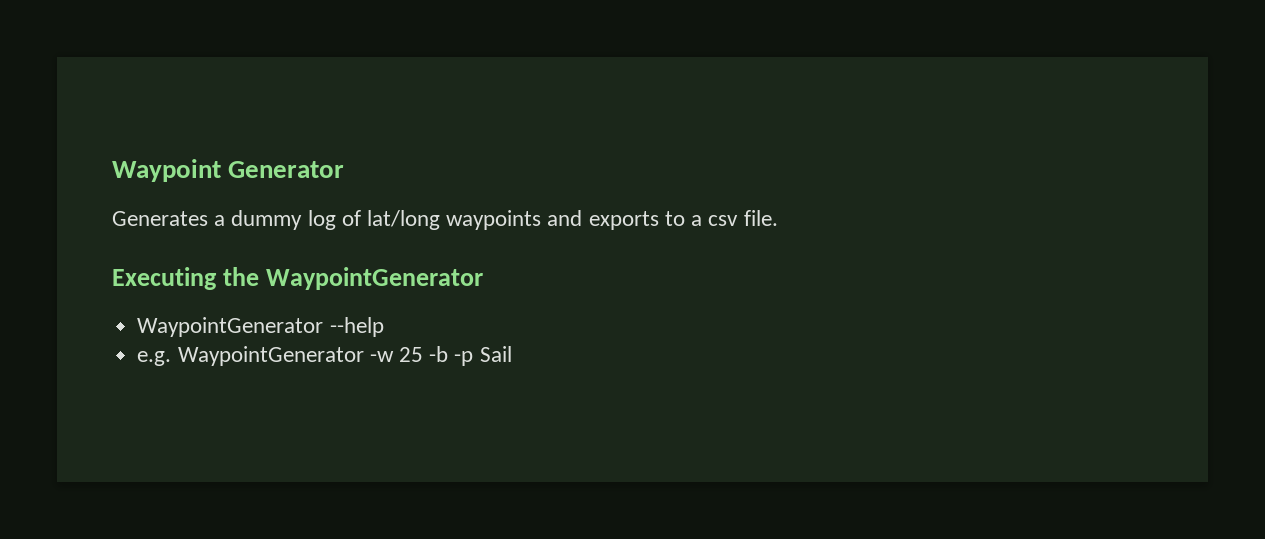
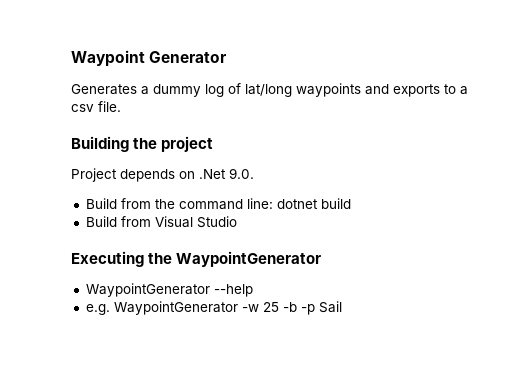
+ Building the project
+ Project depends on .Net 9.0.
+ Build from the command line: dotnet build
+ Build from Visual Studio

